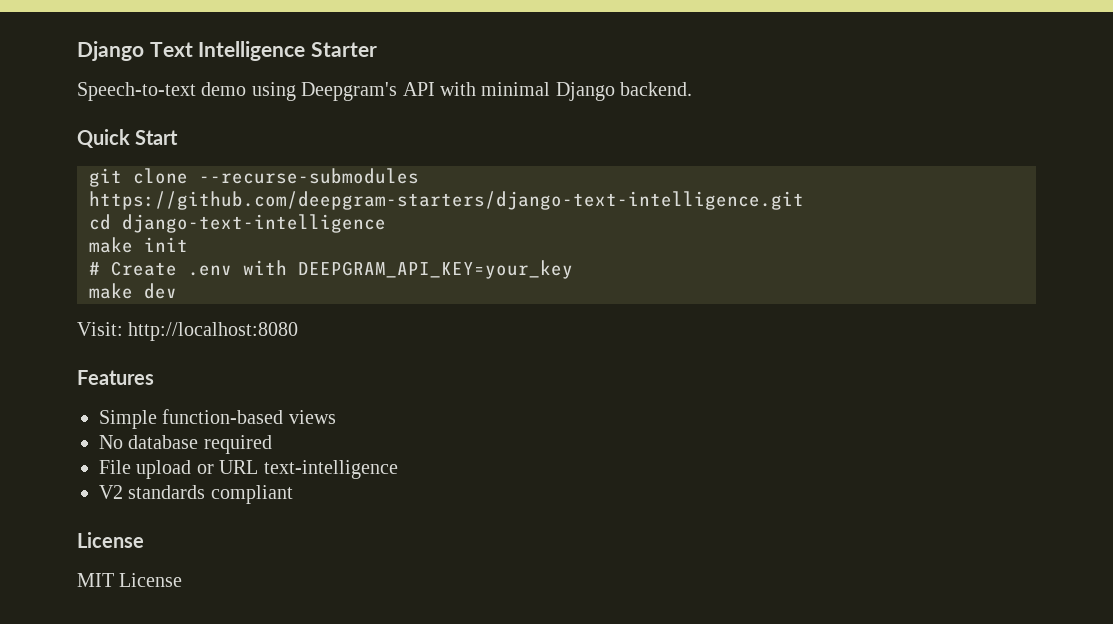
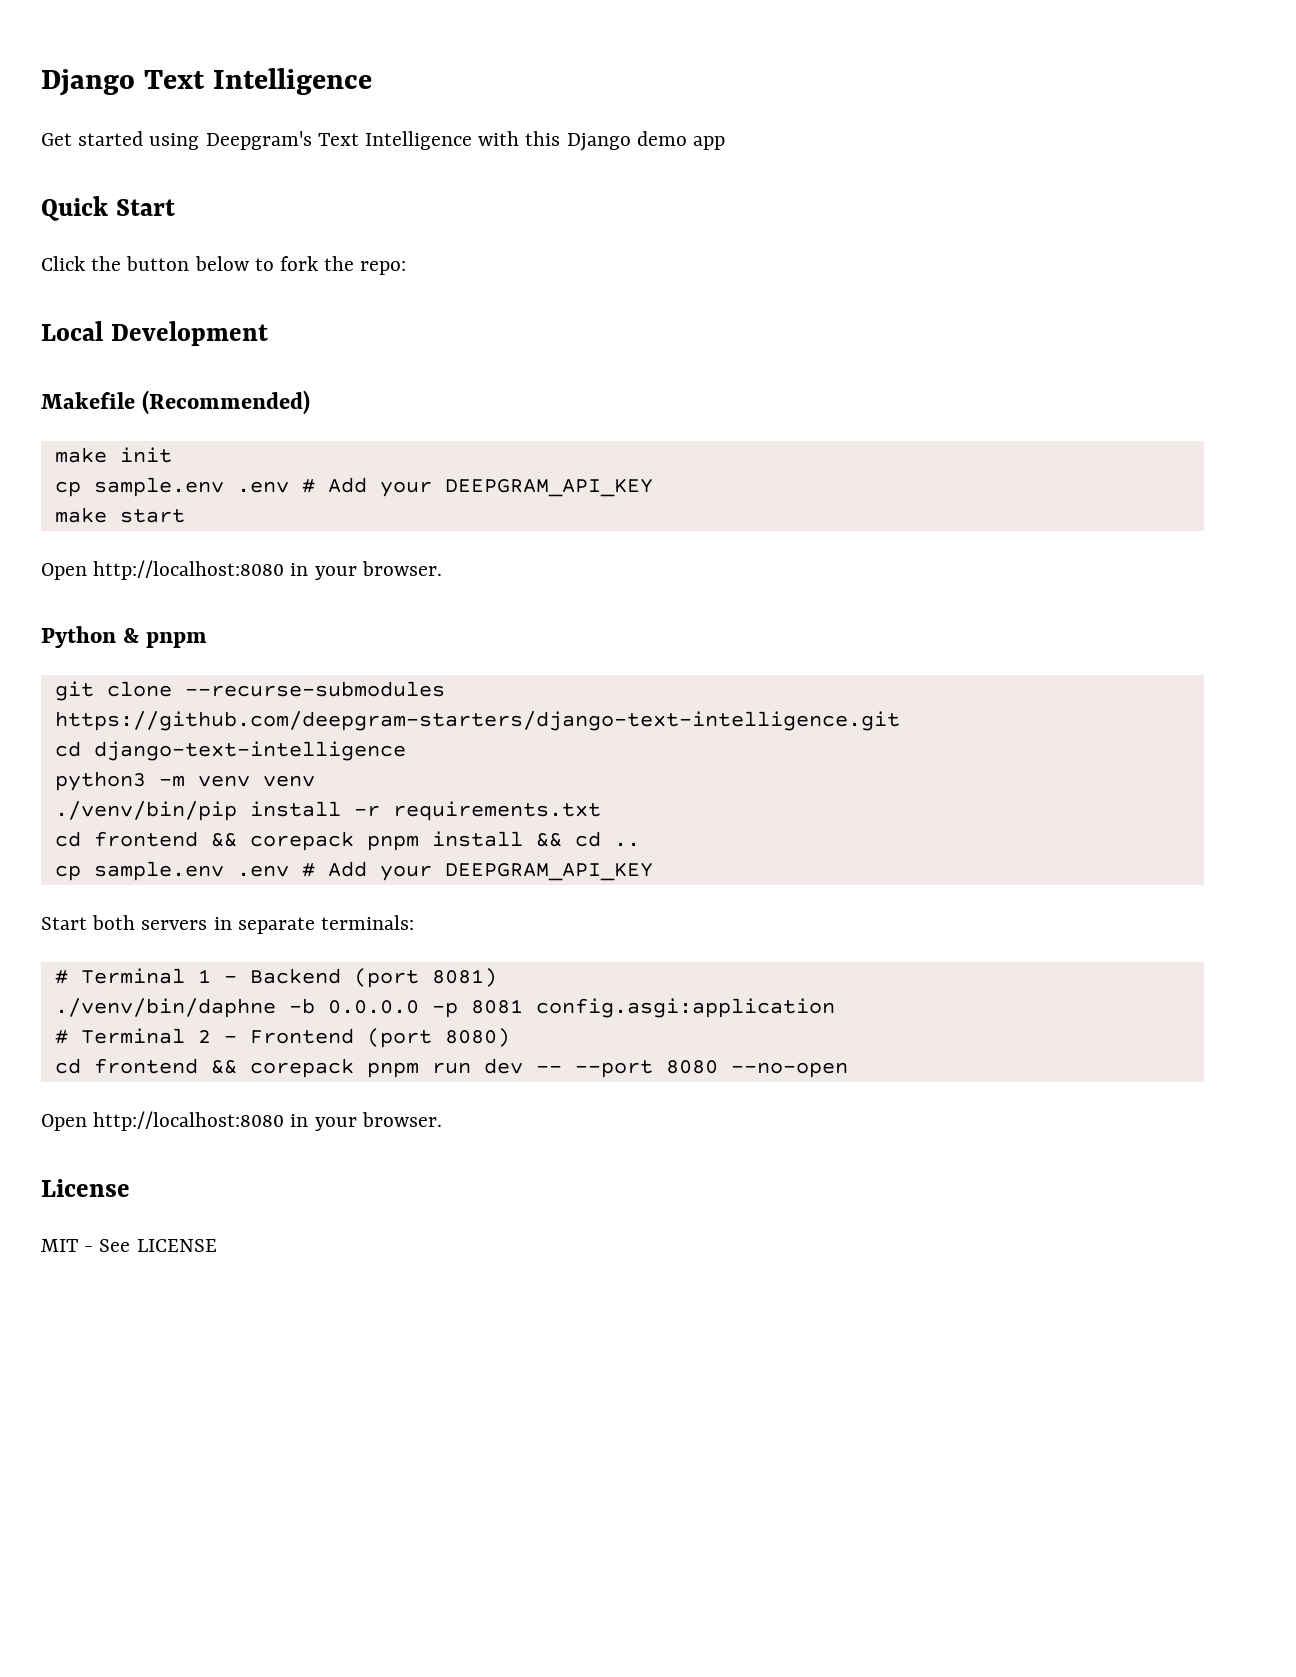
- Django Text Intelligence Starter
- Speech-to-text demo using Deepgram's API with minimal Django backend.
+ Django Text Intelligence
+ Get started using Deepgram's Text Intelligence with this Django demo app
  Quick Start
+ Click the button below to fork the repo:
+ Local Development
+ Makefile (Recommended)
+ make init
+ cp sample.env .env # Add your DEEPGRAM_API_KEY
+ make start
+ Open http://localhost:8080 in your browser.
+ Python & pnpm
- make init
- # Create .env with DEEPGRAM_API_KEY=your_key
- make dev
- Visit: http://localhost:8080
- Features
- Simple function-based views
- No database required
- File upload or URL text-intelligence
- V2 standards compliant
+ python3 -m venv venv
+ ./venv/bin/pip install -r requirements.txt
+ cd frontend && corepack pnpm install && cd ..
+ cp sample.env .env # Add your DEEPGRAM_API_KEY
+ Start both servers in separate terminals:
+ # Terminal 1 - Backend (port 8081)
+ ./venv/bin/daphne -b 0.0.0.0 -p 8081 config.asgi:application
+ # Terminal 2 - Frontend (port 8080)
+ cd frontend && corepack pnpm run dev -- --port 8080 --no-open
+ Open http://localhost:8080 in your browser.
- MIT License
+ MIT - See LICENSE

